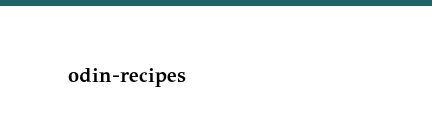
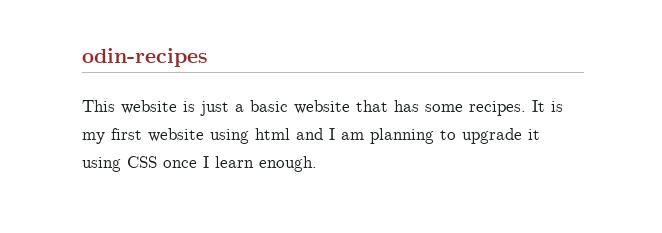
+ This website is just a basic website that has some recipes. It is my first website using html and I am planning to upgrade it using CSS once I learn enough.

